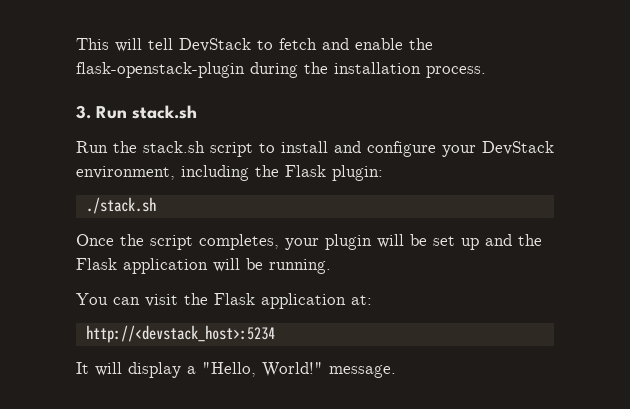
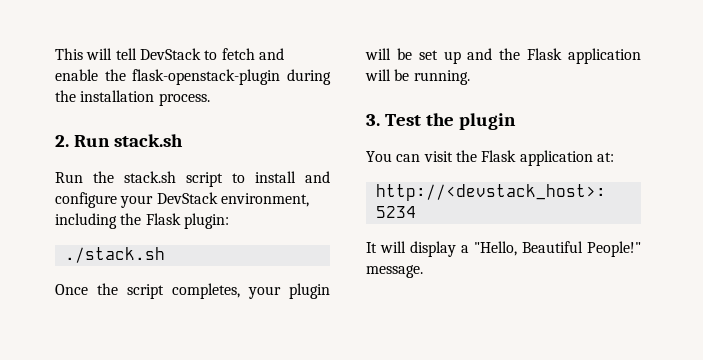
- 3. Run stack.sh
+ 2. Run stack.sh
+ 3. Test the plugin
- It will display a "Hello, World!" message.
+ It will display a "Hello, Beautiful People!" message.

